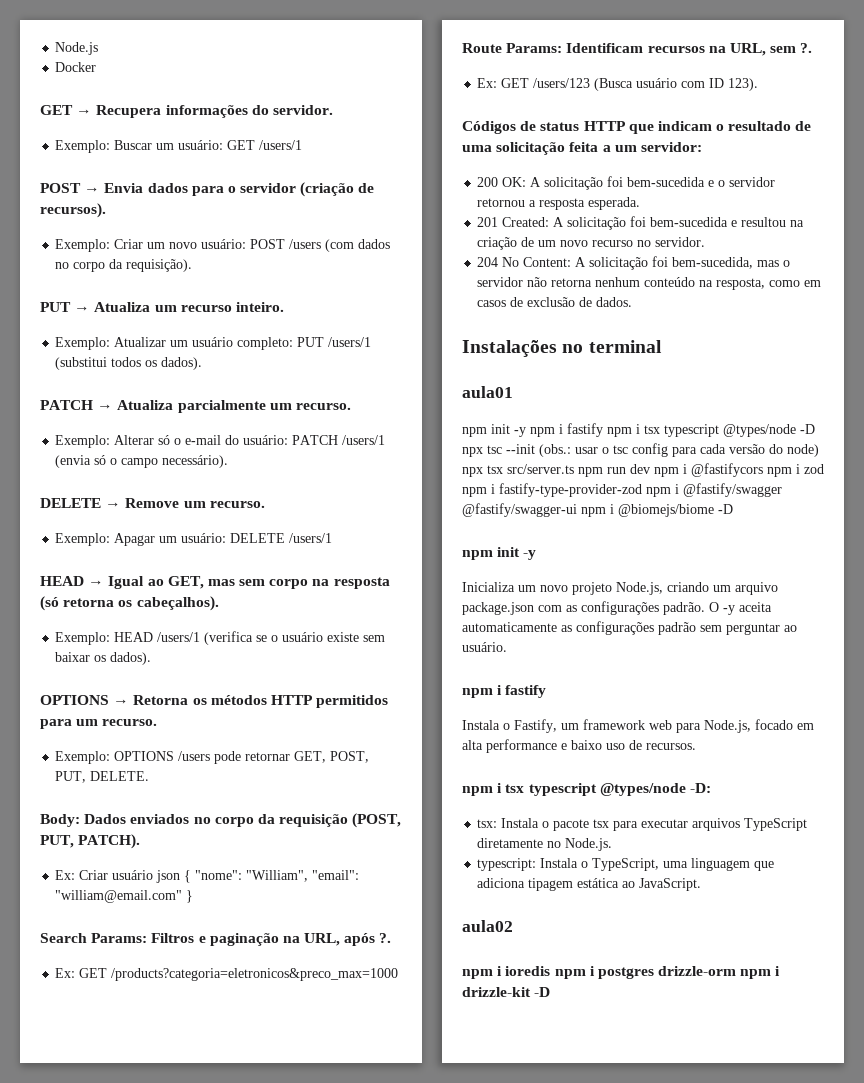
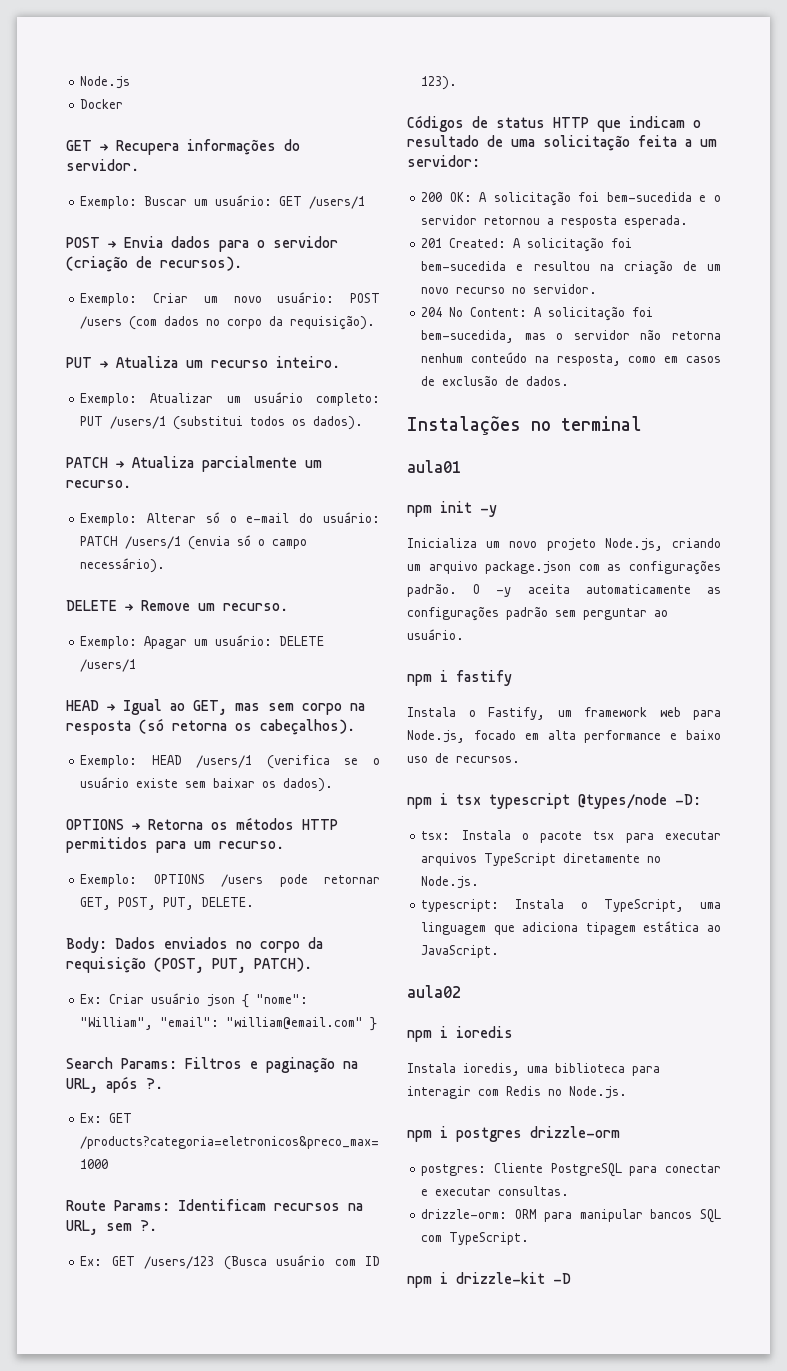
- npm init -y npm i fastify npm i tsx typescript @types/node -D npx tsc --init (obs.: usar o tsc config para cada versão do node) npx tsx src/server.ts npm run dev npm i @fastifycors npm i zod npm i fastify-type-provider-zod npm i @fastify/swagger @fastify/swagger-ui npm i @biomejs/biome -D
- npm i ioredis npm i postgres drizzle-orm npm i drizzle-kit -D
+ npm i ioredis
+ Instala ioredis, uma biblioteca para interagir com Redis no Node.js.
+ npm i postgres drizzle-orm
+ postgres: Cliente PostgreSQL para conectar e executar consultas.
+ drizzle-orm: ORM para manipular bancos SQL com TypeScript.
+ npm i drizzle-kit -D

